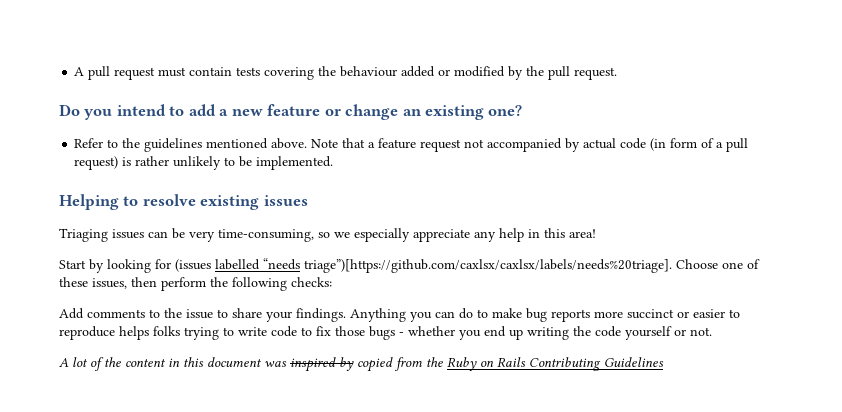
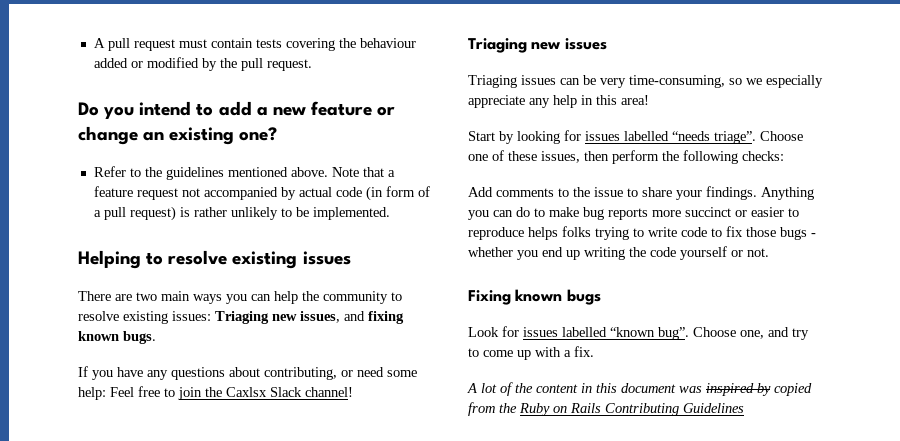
+ There are two main ways you can help the community to resolve existing issues: Triaging new issues, and fixing known bugs.
+ If you have any questions about contributing, or need some help: Feel free to join the Caxlsx Slack channel!
+ Triaging new issues
- Start by looking for (issues labelled “needs triage”)[https://github.com/caxlsx/caxlsx/labels/needs%20triage]. Choose one of these issues, then perform the following checks:
+ Start by looking for issues labelled “needs triage”. Choose one of these issues, then perform the following checks:
+ Fixing known bugs
+ Look for issues labelled “known bug”. Choose one, and try to come up with a fix.

